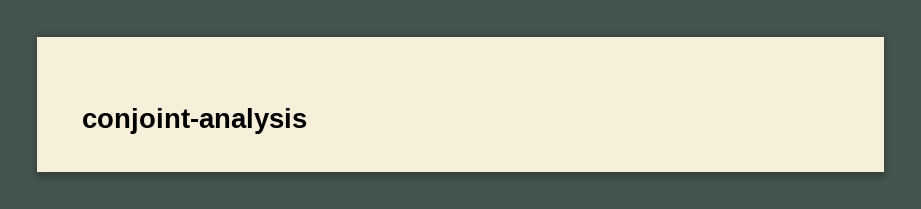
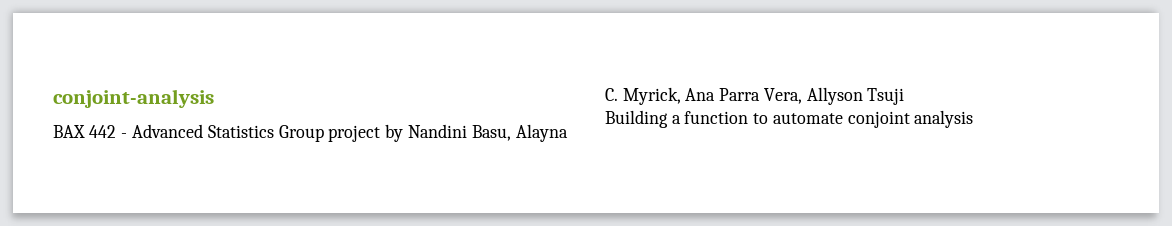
+ BAX 442 - Advanced Statistics Group project by Nandini Basu, Alayna C. Myrick, Ana Parra Vera, Allyson Tsuji
+ Building a function to automate conjoint analysis

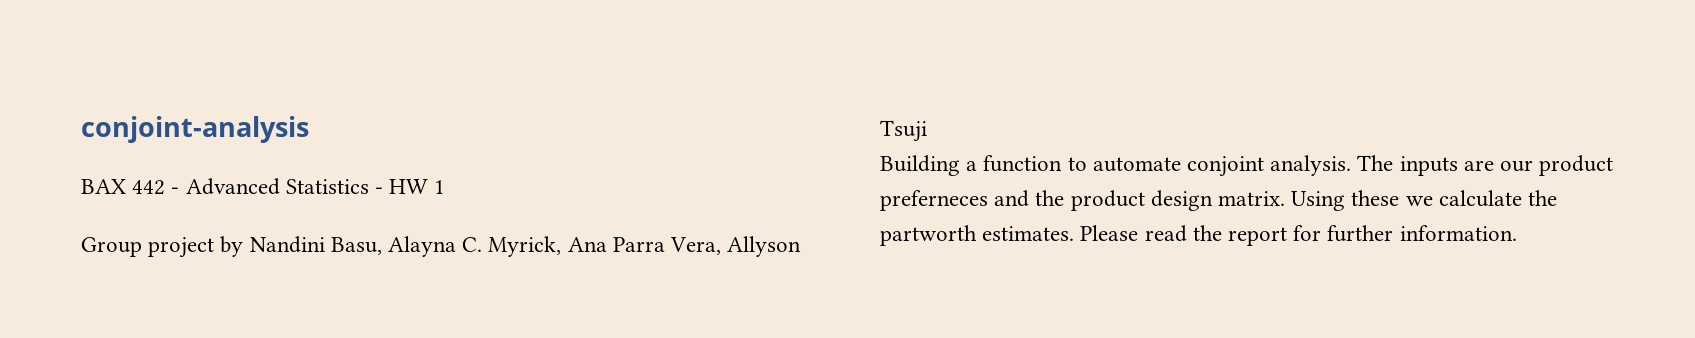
- BAX 442 - Advanced Statistics Group project by Nandini Basu, Alayna C. Myrick, Ana Parra Vera, Allyson Tsuji
+ BAX 442 - Advanced Statistics - HW 1
+ Group project by Nandini Basu, Alayna C. Myrick, Ana Parra Vera, Allyson Tsuji
- Building a function to automate conjoint analysis
+ Building a function to automate conjoint analysis. The inputs are our product preferneces and the product design matrix. Using these we calculate the partworth estimates. Please read the report for further information.

